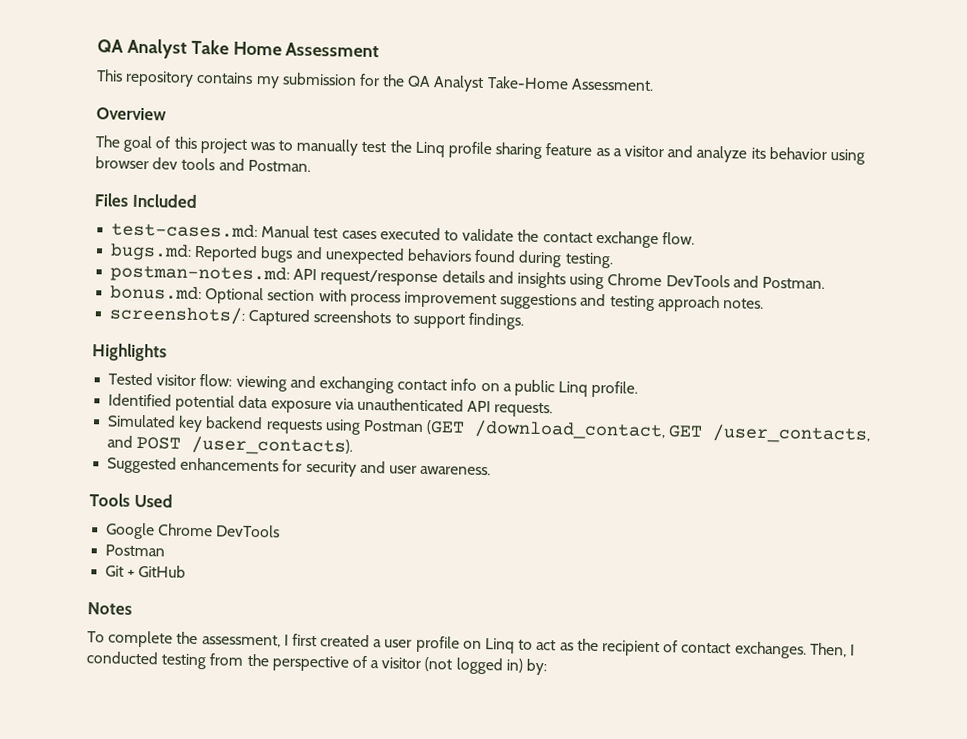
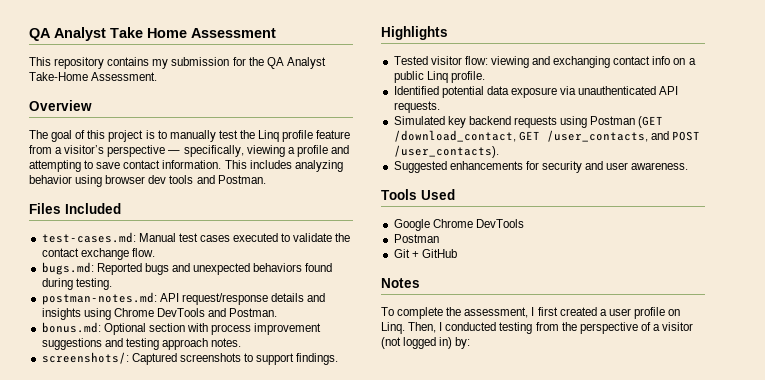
- The goal of this project was to manually test the Linq profile sharing feature as a visitor and analyze its behavior using browser dev tools and Postman.
+ The goal of this project is to manually test the Linq profile feature from a visitor’s perspective — specifically, viewing a profile and attempting to save contact information. This includes analyzing behavior using browser dev tools and Postman.
- To complete the assessment, I first created a user profile on Linq to act as the recipient of contact exchanges.
+ To complete the assessment, I first created a user profile on Linq.

